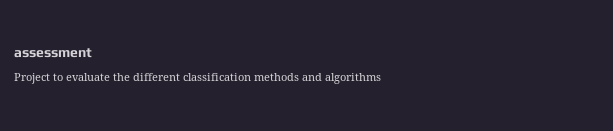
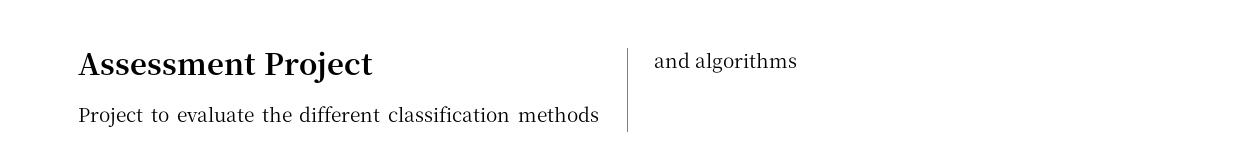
- assessment
+ Assessment Project

